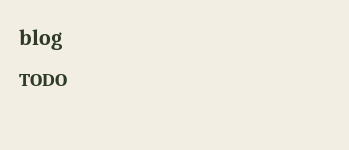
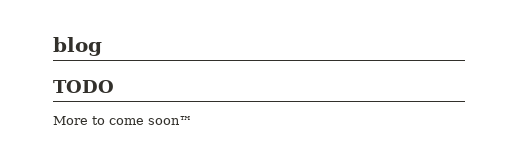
+ More to come soon™

